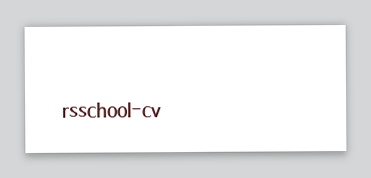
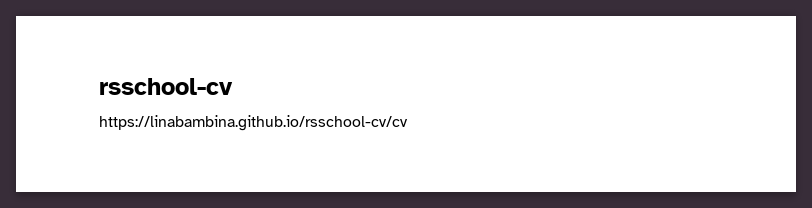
+ https://linabambina.github.io/rsschool-cv/cv

